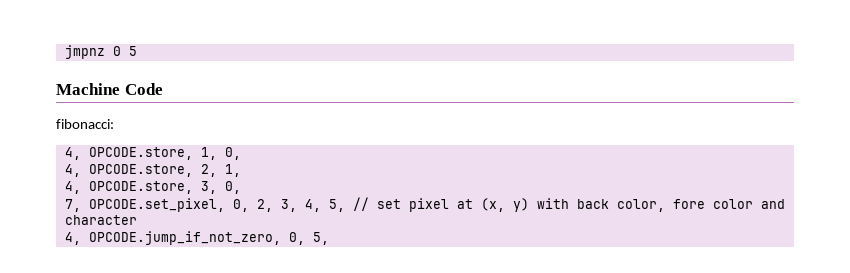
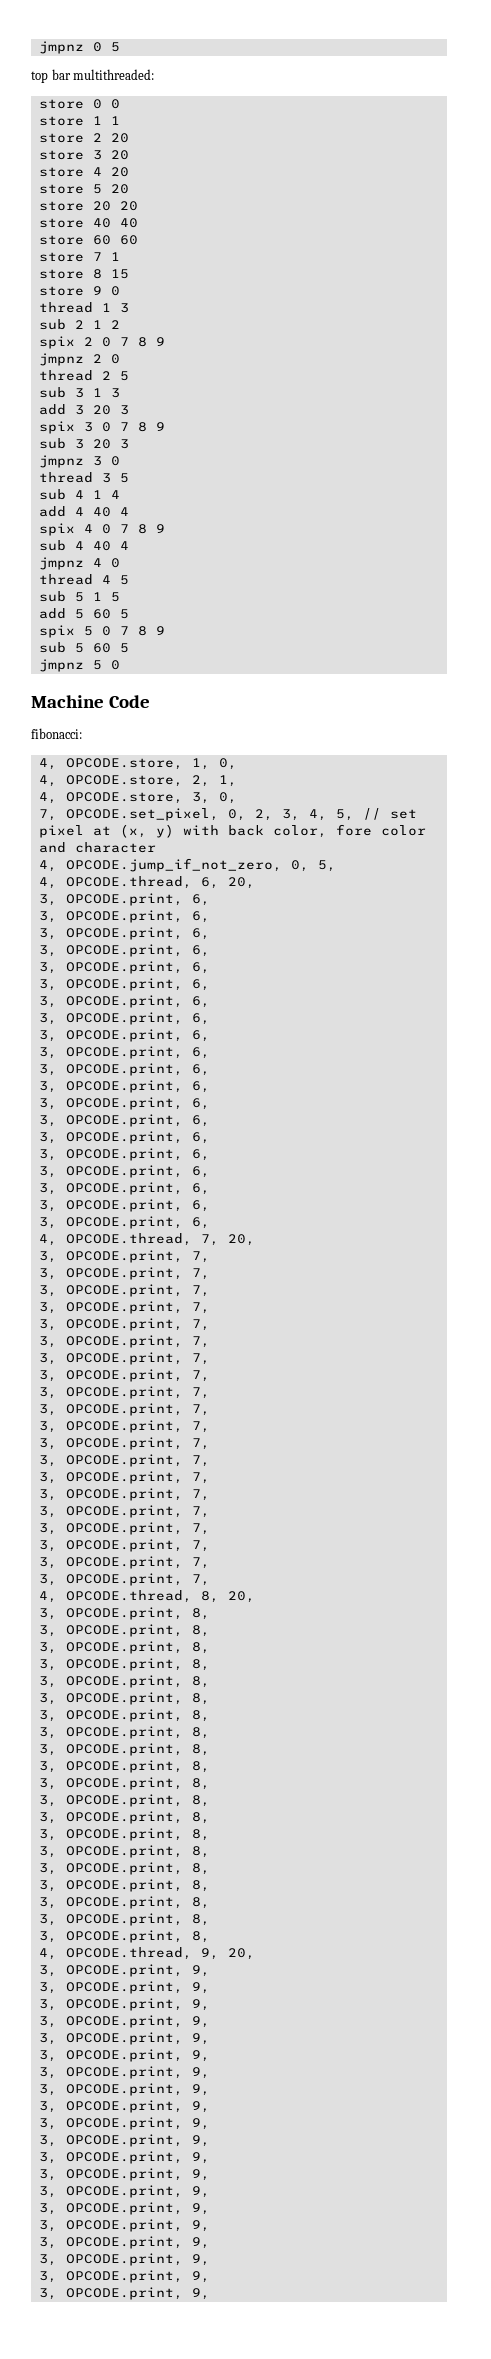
+ top bar multithreaded:
+ store 0 0
+ store 1 1
+ store 2 20
+ store 3 20
+ store 4 20
+ store 5 20
+ store 20 20
+ store 40 40
+ store 60 60
+ store 7 1
+ store 8 15
+ store 9 0
+ thread 1 3
+ sub 2 1 2
+ spix 2 0 7 8 9
+ jmpnz 2 0
+ thread 2 5
+ sub 3 1 3
+ add 3 20 3
+ spix 3 0 7 8 9
+ sub 3 20 3
+ jmpnz 3 0
+ thread 3 5
+ sub 4 1 4
+ add 4 40 4
+ spix 4 0 7 8 9
+ sub 4 40 4
+ jmpnz 4 0
+ thread 4 5
+ sub 5 1 5
+ add 5 60 5
+ spix 5 0 7 8 9
+ sub 5 60 5
+ jmpnz 5 0
+ 4, OPCODE.thread, 6, 20,
+ 3, OPCODE.print, 6,
+ 3, OPCODE.print, 6,
+ 3, OPCODE.print, 6,
+ 3, OPCODE.print, 6,
+ 3, OPCODE.print, 6,
+ 3, OPCODE.print, 6,
+ 3, OPCODE.print, 6,
+ 3, OPCODE.print, 6,
+ 3, OPCODE.print, 6,
+ 3, OPCODE.print, 6,
+ 3, OPCODE.print, 6,
+ 3, OPCODE.print, 6,
+ 3, OPCODE.print, 6,
+ 3, OPCODE.print, 6,
+ 3, OPCODE.print, 6,
+ 3, OPCODE.print, 6,
+ 3, OPCODE.print, 6,
+ 3, OPCODE.print, 6,
+ 3, OPCODE.print, 6,
+ 3, OPCODE.print, 6,
+ 4, OPCODE.thread, 7, 20,
+ 3, OPCODE.print, 7,
+ 3, OPCODE.print, 7,
+ 3, OPCODE.print, 7,
+ 3, OPCODE.print, 7,
+ 3, OPCODE.print, 7,
+ 3, OPCODE.print, 7,
+ 3, OPCODE.print, 7,
+ 3, OPCODE.print, 7,
+ 3, OPCODE.print, 7,
+ 3, OPCODE.print, 7,
+ 3, OPCODE.print, 7,
+ 3, OPCODE.print, 7,
+ 3, OPCODE.print, 7,
+ 3, OPCODE.print, 7,
+ 3, OPCODE.print, 7,
+ 3, OPCODE.print, 7,
+ 3, OPCODE.print, 7,
+ 3, OPCODE.print, 7,
+ 3, OPCODE.print, 7,
+ 3, OPCODE.print, 7,
+ 4, OPCODE.thread, 8, 20,
+ 3, OPCODE.print, 8,
+ 3, OPCODE.print, 8,
+ 3, OPCODE.print, 8,
+ 3, OPCODE.print, 8,
+ 3, OPCODE.print, 8,
+ 3, OPCODE.print, 8,
+ 3, OPCODE.print, 8,
+ 3, OPCODE.print, 8,
+ 3, OPCODE.print, 8,
+ 3, OPCODE.print, 8,
+ 3, OPCODE.print, 8,
+ 3, OPCODE.print, 8,
+ 3, OPCODE.print, 8,
+ 3, OPCODE.print, 8,
+ 3, OPCODE.print, 8,
+ 3, OPCODE.print, 8,
+ 3, OPCODE.print, 8,
+ 3, OPCODE.print, 8,
+ 3, OPCODE.print, 8,
+ 3, OPCODE.print, 8,
+ 4, OPCODE.thread, 9, 20,
+ 3, OPCODE.print, 9,
+ 3, OPCODE.print, 9,
+ 3, OPCODE.print, 9,
+ 3, OPCODE.print, 9,
+ 3, OPCODE.print, 9,
+ 3, OPCODE.print, 9,
+ 3, OPCODE.print, 9,
+ 3, OPCODE.print, 9,
+ 3, OPCODE.print, 9,
+ 3, OPCODE.print, 9,
+ 3, OPCODE.print, 9,
+ 3, OPCODE.print, 9,
+ 3, OPCODE.print, 9,
+ 3, OPCODE.print, 9,
+ 3, OPCODE.print, 9,
+ 3, OPCODE.print, 9,
+ 3, OPCODE.print, 9,
+ 3, OPCODE.print, 9,
+ 3, OPCODE.print, 9,
+ 3, OPCODE.print, 9,

